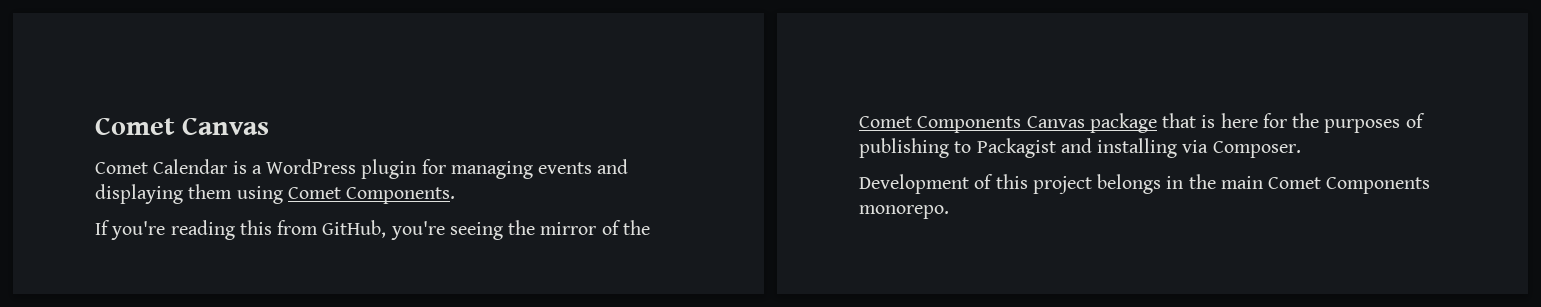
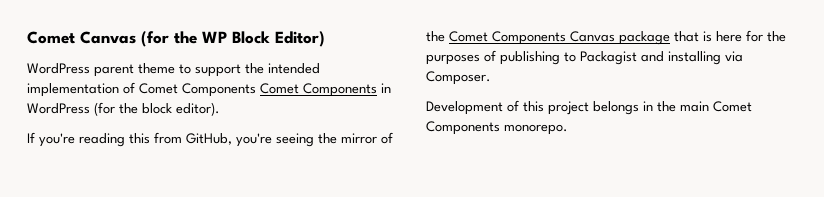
- Comet Canvas
- Comet Calendar is a WordPress plugin for managing events and displaying them using Comet Components.
+ Comet Canvas (for the WP Block Editor)
+ WordPress parent theme to support the intended implementation of Comet Components Comet Components in WordPress (for the block editor).

